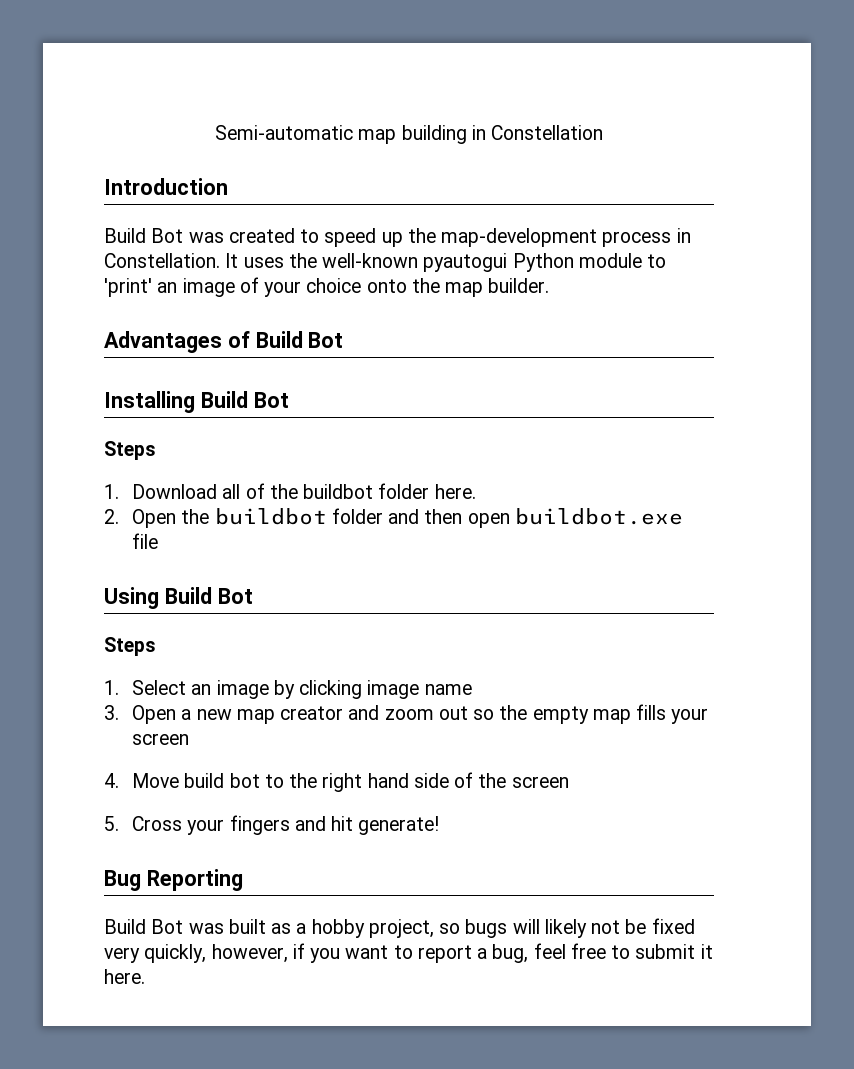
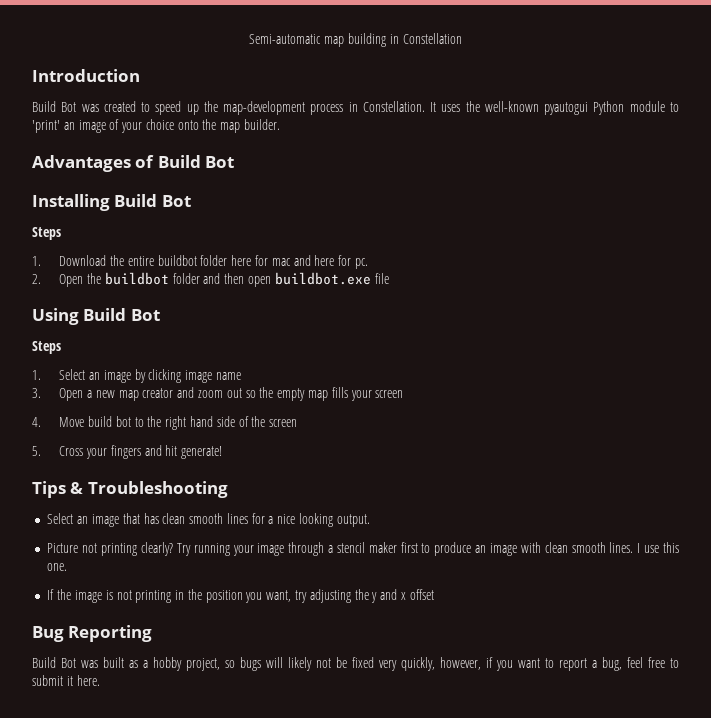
- 1. Download all of the buildbot folder here.
+ 1. Download the entire buildbot folder here for mac and here for pc.
+ Tips & Troubleshooting
+ Select an image that has clean smooth lines for a nice looking output.
+ Picture not printing clearly? Try running your image through a stencil maker first to produce an image with clean smooth lines. I use this one.
+ If the image is not printing in the position you want, try adjusting the y and x offset

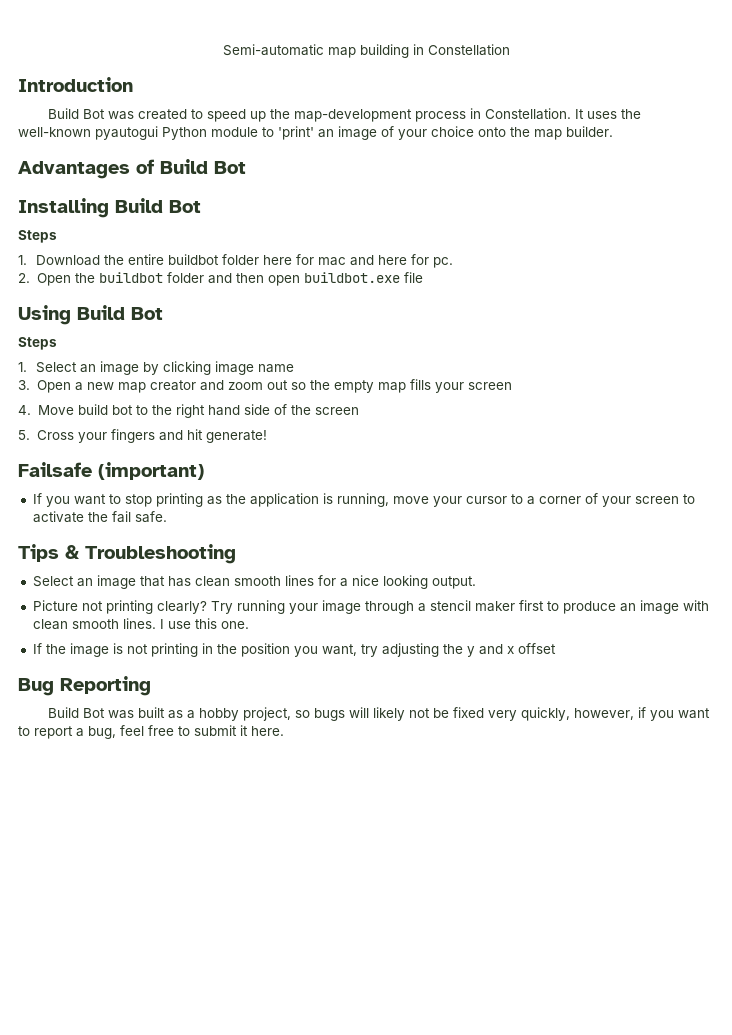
+ Failsafe (important)
+ If you want to stop printing as the application is running, move your cursor to a corner of your screen to activate the fail safe.

